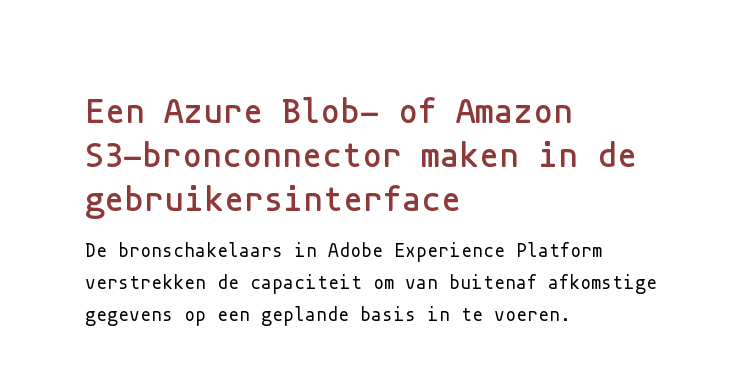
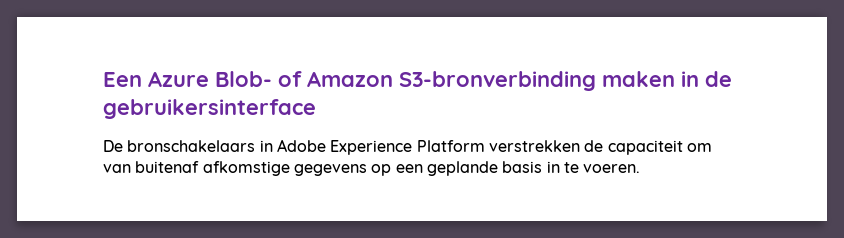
- Een Azure Blob- of Amazon S3-bronconnector maken in de gebruikersinterface
+ Een Azure Blob- of Amazon S3-bronverbinding maken in de gebruikersinterface

